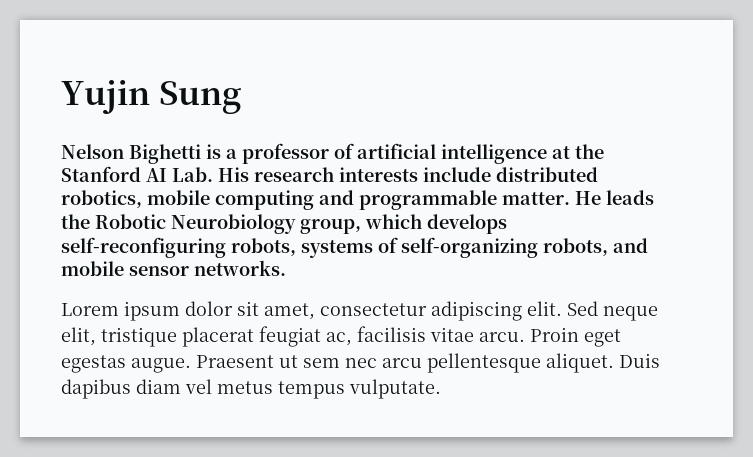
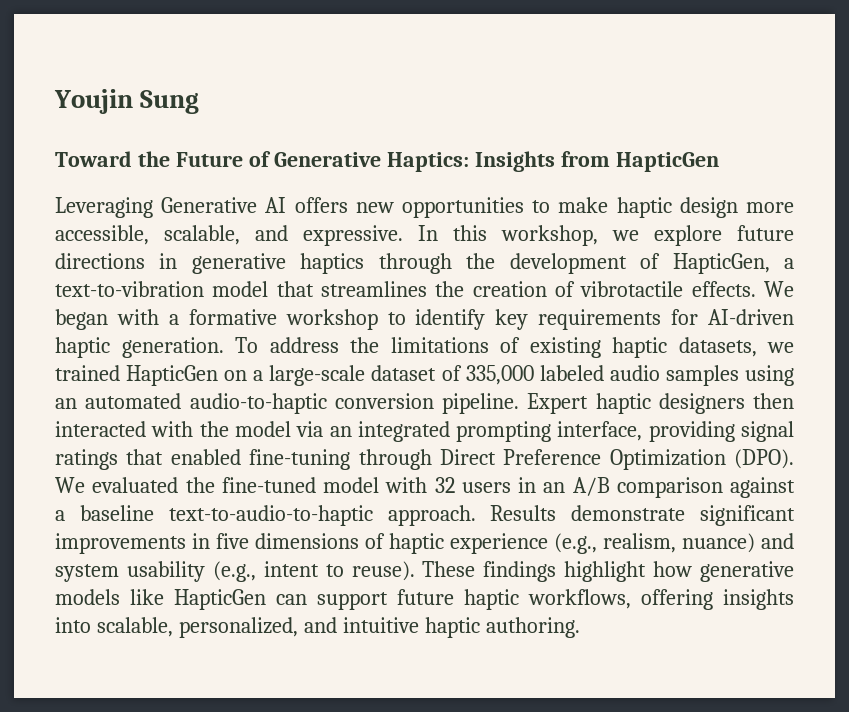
- Yujin Sung
+ Youjin Sung
- Nelson Bighetti is a professor of artificial intelligence at the Stanford AI Lab. His research interests include distributed robotics, mobile computing and programmable matter. He leads the Robotic Neurobiology group, which develops self-reconfiguring robots, systems of self-organizing robots, and mobile sensor networks.
- Lorem ipsum dolor sit amet, consectetur adipiscing elit. Sed neque elit, tristique placerat feugiat ac, facilisis vitae arcu. Proin eget egestas augue. Praesent ut sem nec arcu pellentesque aliquet. Duis dapibus diam vel metus tempus vulputate.
+ Toward the Future of Generative Haptics: Insights from HapticGen
+ Leveraging Generative AI offers new opportunities to make haptic design more accessible, scalable, and expressive. In this workshop, we explore future directions in generative haptics through the development of HapticGen, a text-to-vibration model that streamlines the creation of vibrotactile effects. We began with a formative workshop to identify key requirements for AI-driven haptic generation. To address the limitations of existing haptic datasets, we trained HapticGen on a large-scale dataset of 335,000 labeled audio samples using an automated audio-to-haptic conversion pipeline. Expert haptic designers then interacted with the model via an integrated prompting interface, providing signal ratings that enabled fine-tuning through Direct Preference Optimization (DPO). We evaluated the fine-tuned model with 32 users in an A/B comparison against a baseline text-to-audio-to-haptic approach. Results demonstrate significant improvements in five dimensions of haptic experience (e.g., realism, nuance) and system usability (e.g., intent to reuse). These findings highlight how generative models like HapticGen can support future haptic workflows, offering insights into scalable, personalized, and intuitive haptic authoring.

